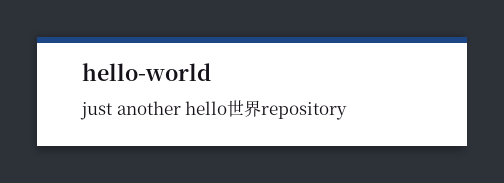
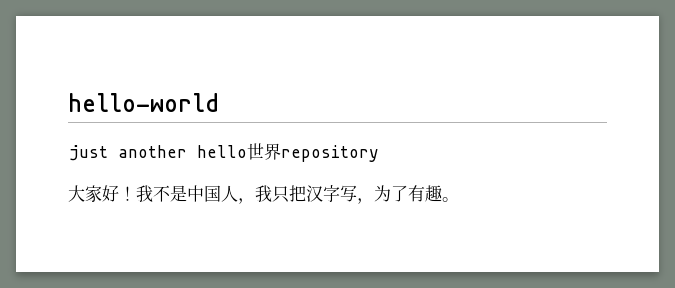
+ 大家好！我不是中国人，我只把汉字写，为了有趣。

